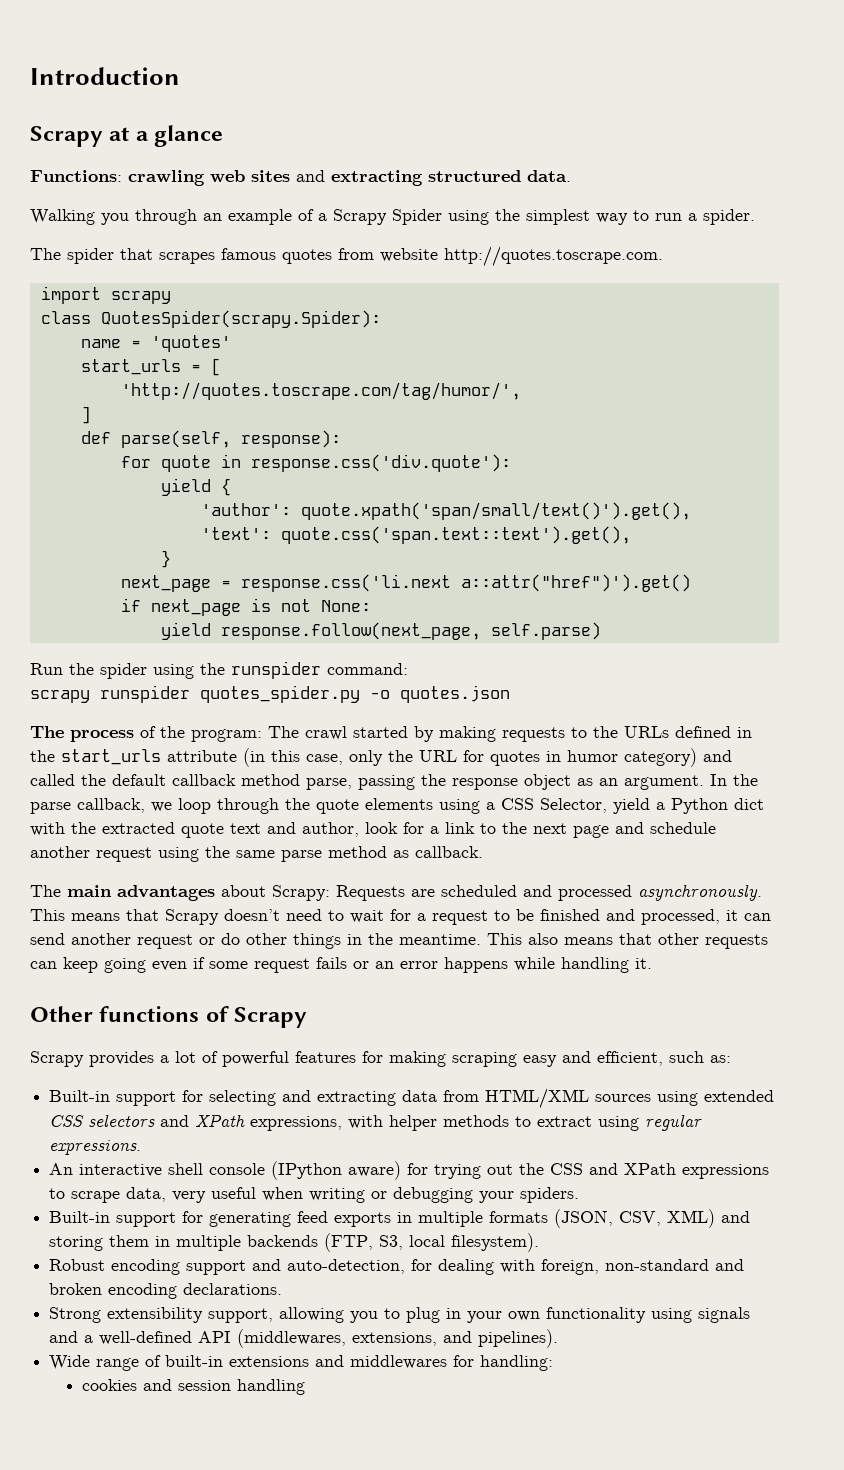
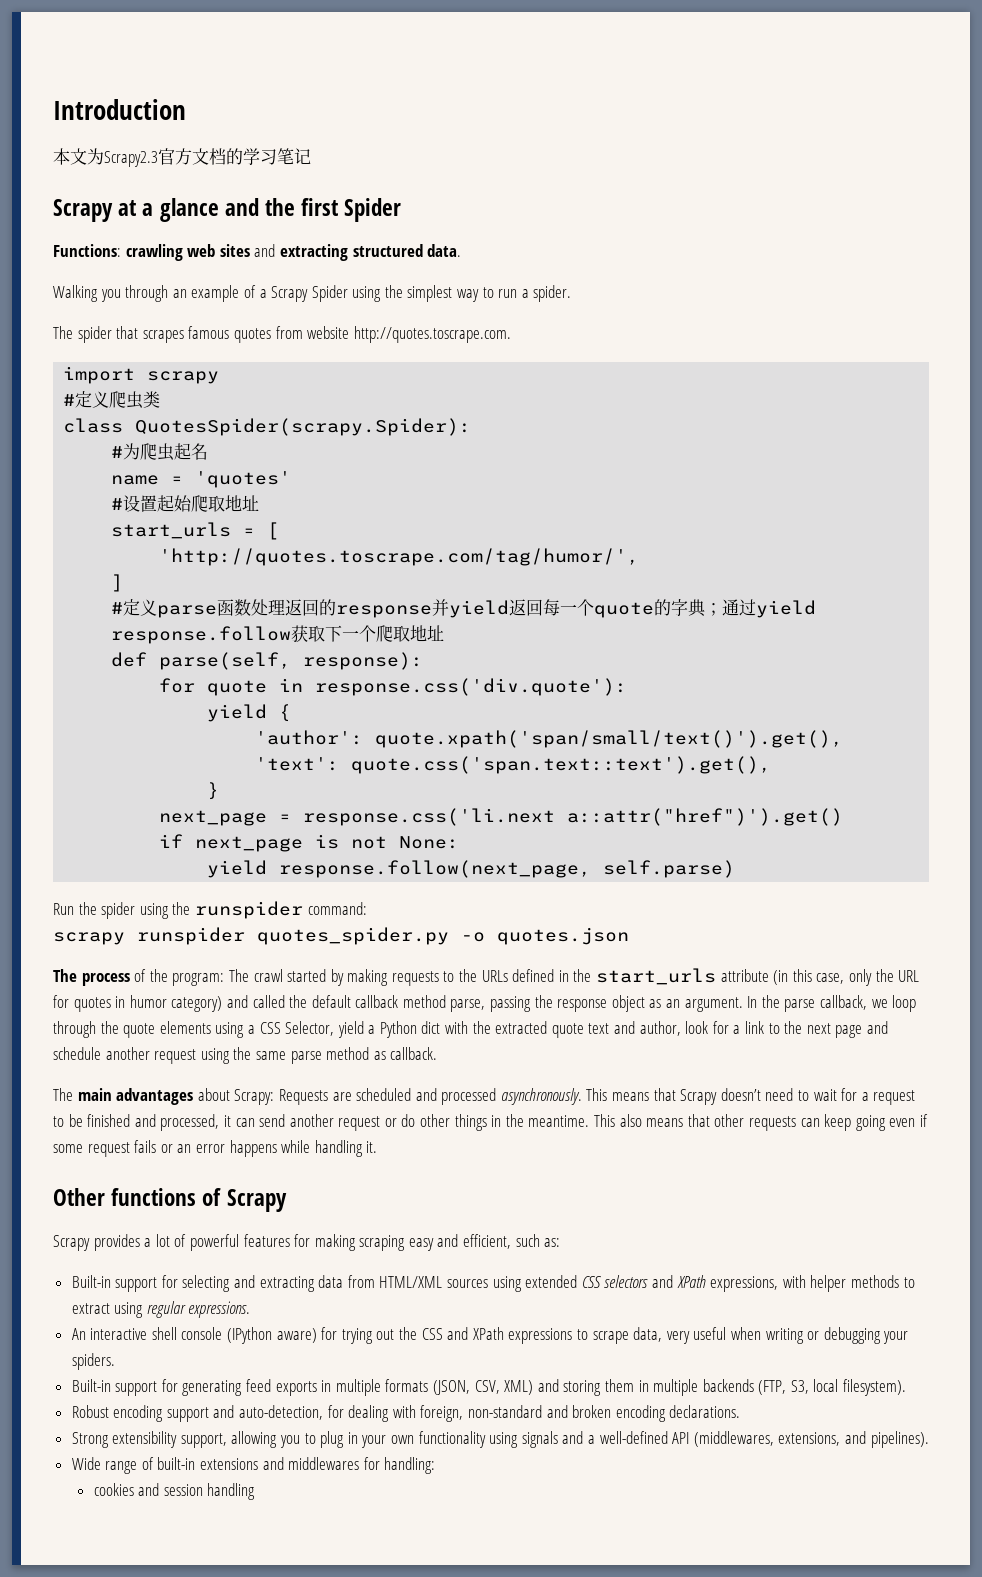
+ 本文为Scrapy2.3官方文档的学习笔记
- Scrapy at a glance
+ Scrapy at a glance and the first Spider
+ #定义爬虫类
+ #为爬虫起名
+ #设置起始爬取地址
+ #定义parse函数处理返回的response并yield返回每一个quote的字典；通过yield response.follow获取下一个爬取地址

